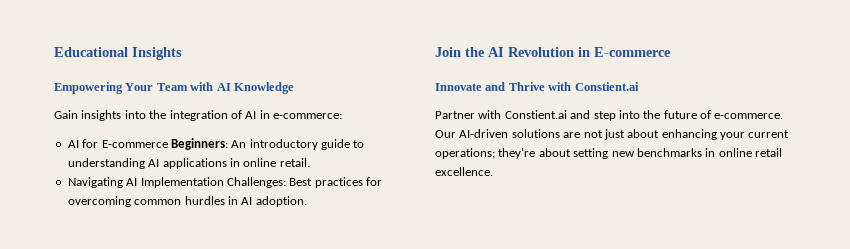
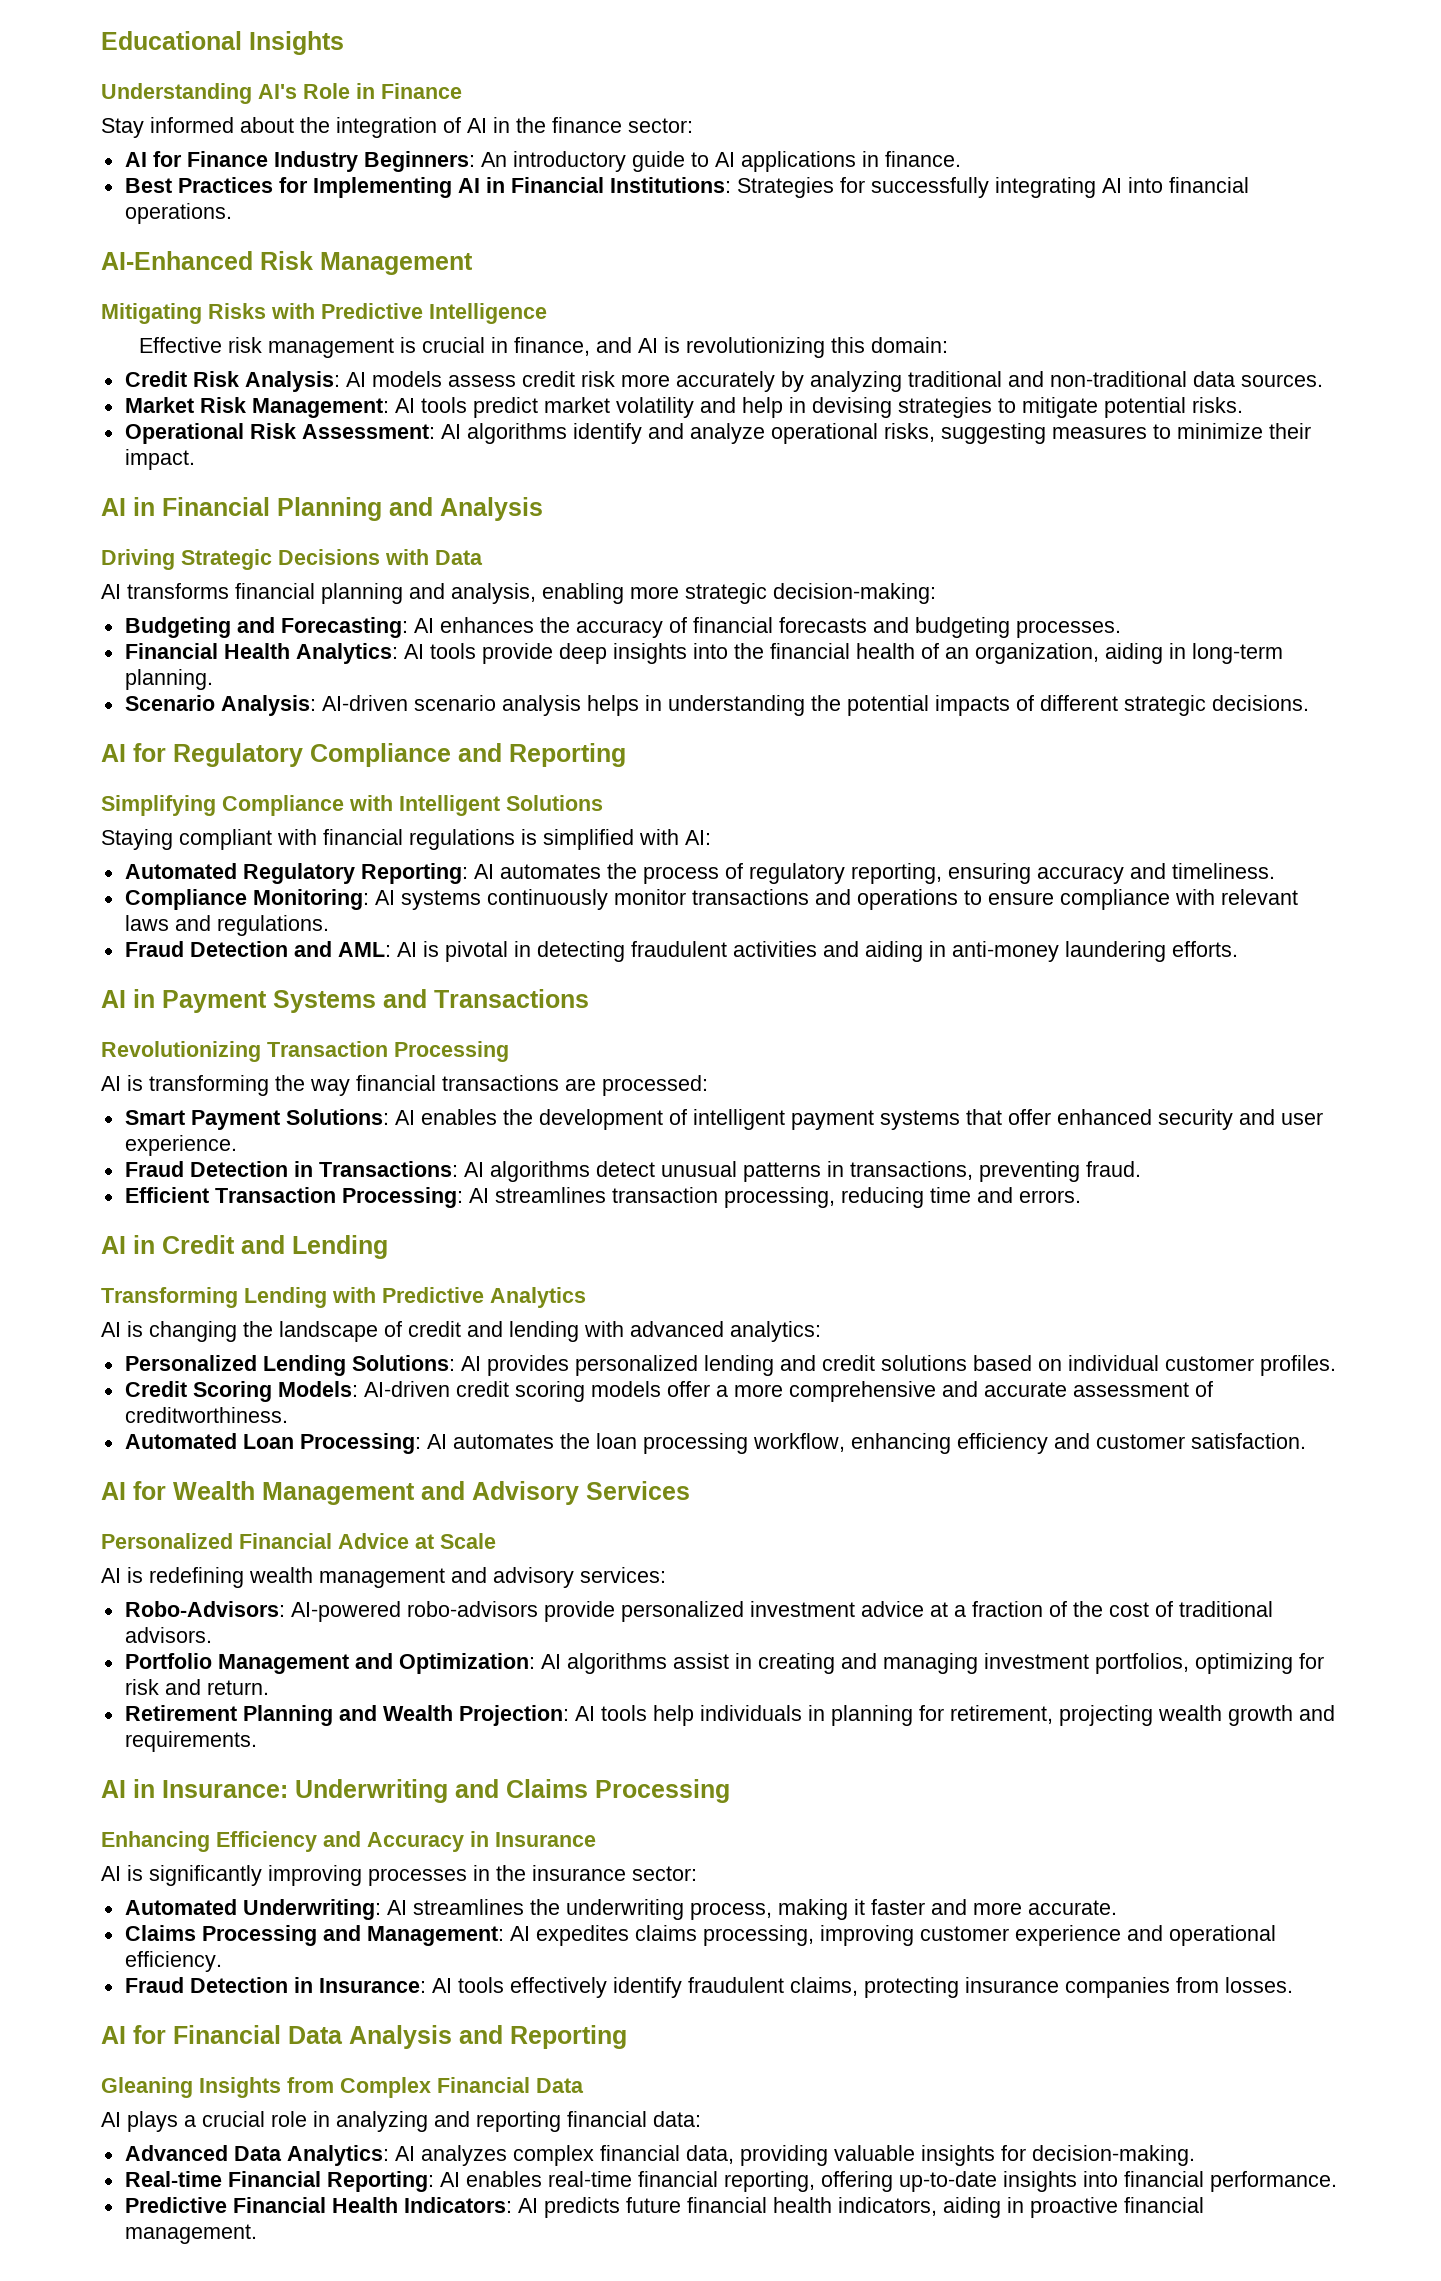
- Empowering Your Team with AI Knowledge
- Gain insights into the integration of AI in e-commerce:
- AI for E-commerce Beginners: An introductory guide to understanding AI applications in online retail.
- Navigating AI Implementation Challenges: Best practices for overcoming common hurdles in AI adoption.
- Join the AI Revolution in E-commerce
- Innovate and Thrive with Constient.ai
- Partner with Constient.ai and step into the future of e-commerce. Our AI-driven solutions are not just about enhancing your current operations; they're about setting new benchmarks in online retail excellence.
+ Understanding AI's Role in Finance
+ Stay informed about the integration of AI in the finance sector:
+ AI for Finance Industry Beginners: An introductory guide to AI applications in finance.
+ Best Practices for Implementing AI in Financial Institutions: Strategies for successfully integrating AI into financial operations.
+ AI-Enhanced Risk Management
+ Mitigating Risks with Predictive Intelligence
+ Effective risk management is crucial in finance, and AI is revolutionizing this domain:
+ Credit Risk Analysis: AI models assess credit risk more accurately by analyzing traditional and non-traditional data sources.
+ Market Risk Management: AI tools predict market volatility and help in devising strategies to mitigate potential risks.
+ Operational Risk Assessment: AI algorithms identify and analyze operational risks, suggesting measures to minimize their impact.
+ AI in Financial Planning and Analysis
+ Driving Strategic Decisions with Data
+ AI transforms financial planning and analysis, enabling more strategic decision-making:
+ Budgeting and Forecasting: AI enhances the accuracy of financial forecasts and budgeting processes.
+ Financial Health Analytics: AI tools provide deep insights into the financial health of an organization, aiding in long-term planning.
+ Scenario Analysis: AI-driven scenario analysis helps in understanding the potential impacts of different strategic decisions.
+ AI for Regulatory Compliance and Reporting
+ Simplifying Compliance with Intelligent Solutions
+ Staying compliant with financial regulations is simplified with AI:
+ Automated Regulatory Reporting: AI automates the process of regulatory reporting, ensuring accuracy and timeliness.
+ Compliance Monitoring: AI systems continuously monitor transactions and operations to ensure compliance with relevant laws and regulations.
+ Fraud Detection and AML: AI is pivotal in detecting fraudulent activities and aiding in anti-money laundering efforts.
+ AI in Payment Systems and Transactions
+ Revolutionizing Transaction Processing
+ AI is transforming the way financial transactions are processed:
+ Smart Payment Solutions: AI enables the development of intelligent payment systems that offer enhanced security and user experience.
+ Fraud Detection in Transactions: AI algorithms detect unusual patterns in transactions, preventing fraud.
+ Efficient Transaction Processing: AI streamlines transaction processing, reducing time and errors.
+ AI in Credit and Lending
+ Transforming Lending with Predictive Analytics
+ AI is changing the landscape of credit and lending with advanced analytics:
+ Personalized Lending Solutions: AI provides personalized lending and credit solutions based on individual customer profiles.
+ Credit Scoring Models: AI-driven credit scoring models offer a more comprehensive and accurate assessment of creditworthiness.
+ Automated Loan Processing: AI automates the loan processing workflow, enhancing efficiency and customer satisfaction.
+ AI for Wealth Management and Advisory Services
+ Personalized Financial Advice at Scale
+ AI is redefining wealth management and advisory services:
+ Robo-Advisors: AI-powered robo-advisors provide personalized investment advice at a fraction of the cost of traditional advisors.
+ Portfolio Management and Optimization: AI algorithms assist in creating and managing investment portfolios, optimizing for risk and return.
+ Retirement Planning and Wealth Projection: AI tools help individuals in planning for retirement, projecting wealth growth and requirements.
+ AI in Insurance: Underwriting and Claims Processing
+ Enhancing Efficiency and Accuracy in Insurance
+ AI is significantly improving processes in the insurance sector:
+ Automated Underwriting: AI streamlines the underwriting process, making it faster and more accurate.
+ Claims Processing and Management: AI expedites claims processing, improving customer experience and operational efficiency.
+ Fraud Detection in Insurance: AI tools effectively identify fraudulent claims, protecting insurance companies from losses.
+ AI for Financial Data Analysis and Reporting
+ Gleaning Insights from Complex Financial Data
+ AI plays a crucial role in analyzing and reporting financial data:
+ Advanced Data Analytics: AI analyzes complex financial data, providing valuable insights for decision-making.
+ Real-time Financial Reporting: AI enables real-time financial reporting, offering up-to-date insights into financial performance.
+ Predictive Financial Health Indicators: AI predicts future financial health indicators, aiding in proactive financial management.

